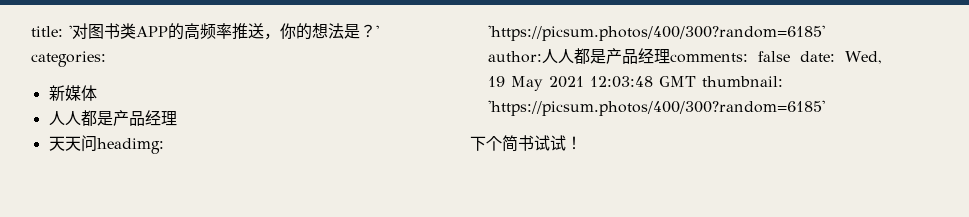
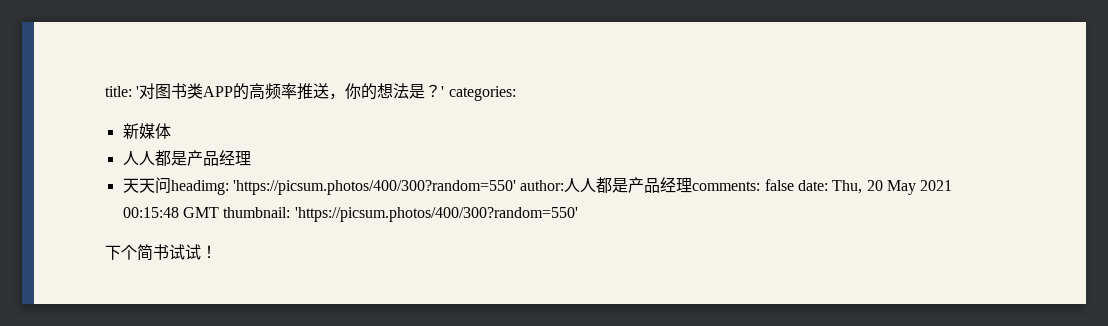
- 天天问headimg: 'https://picsum.photos/400/300?random=6185' author:人人都是产品经理comments: false date: Wed, 19 May 2021 12:03:48 GMT thumbnail: 'https://picsum.photos/400/300?random=6185'
+ 天天问headimg: 'https://picsum.photos/400/300?random=550' author:人人都是产品经理comments: false date: Thu, 20 May 2021 00:15:48 GMT thumbnail: 'https://picsum.photos/400/300?random=550'

